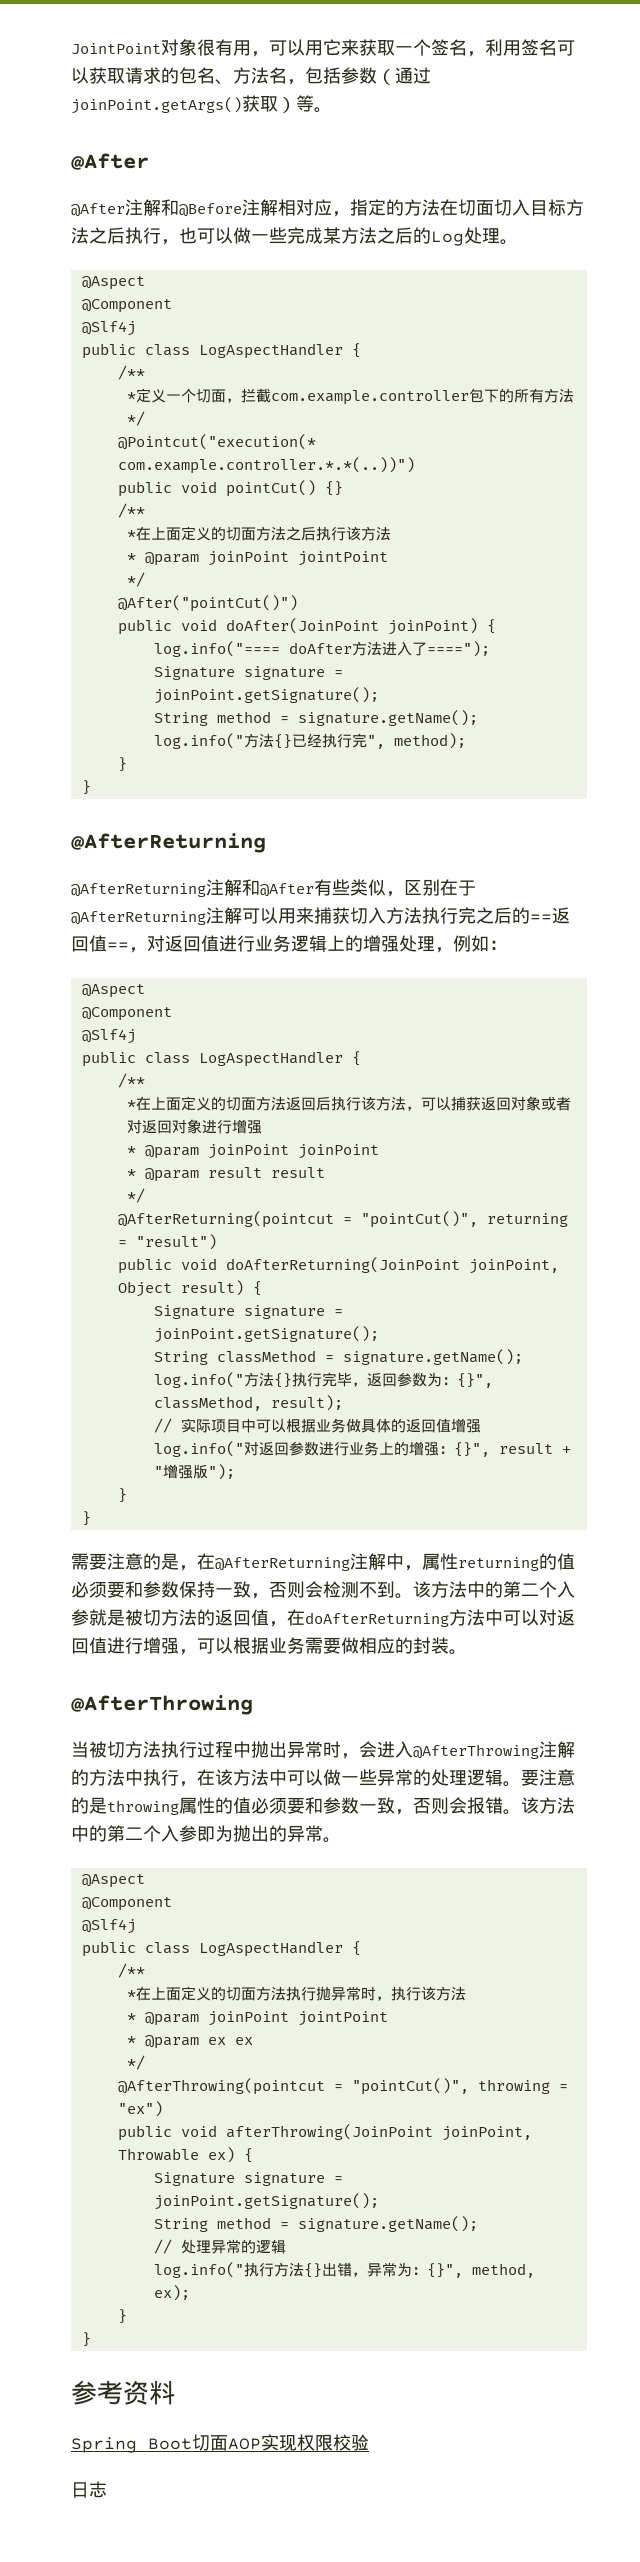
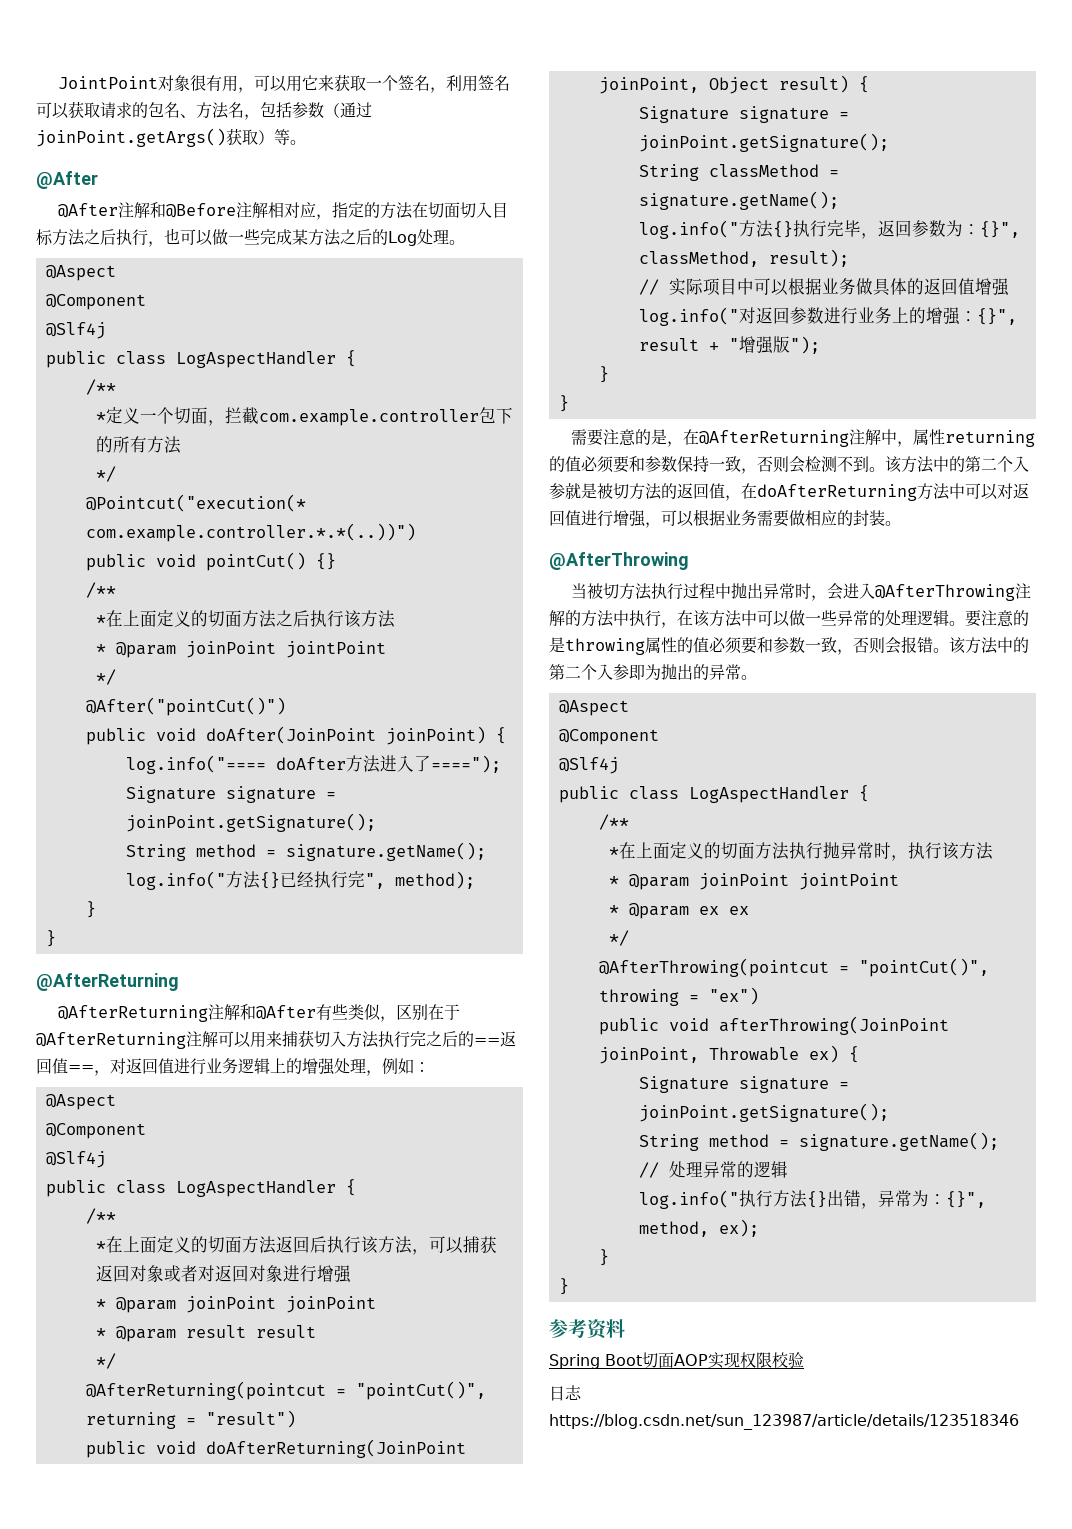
- 日志
+ 日志https://blog.csdn.net/sun_123987/article/details/123518346

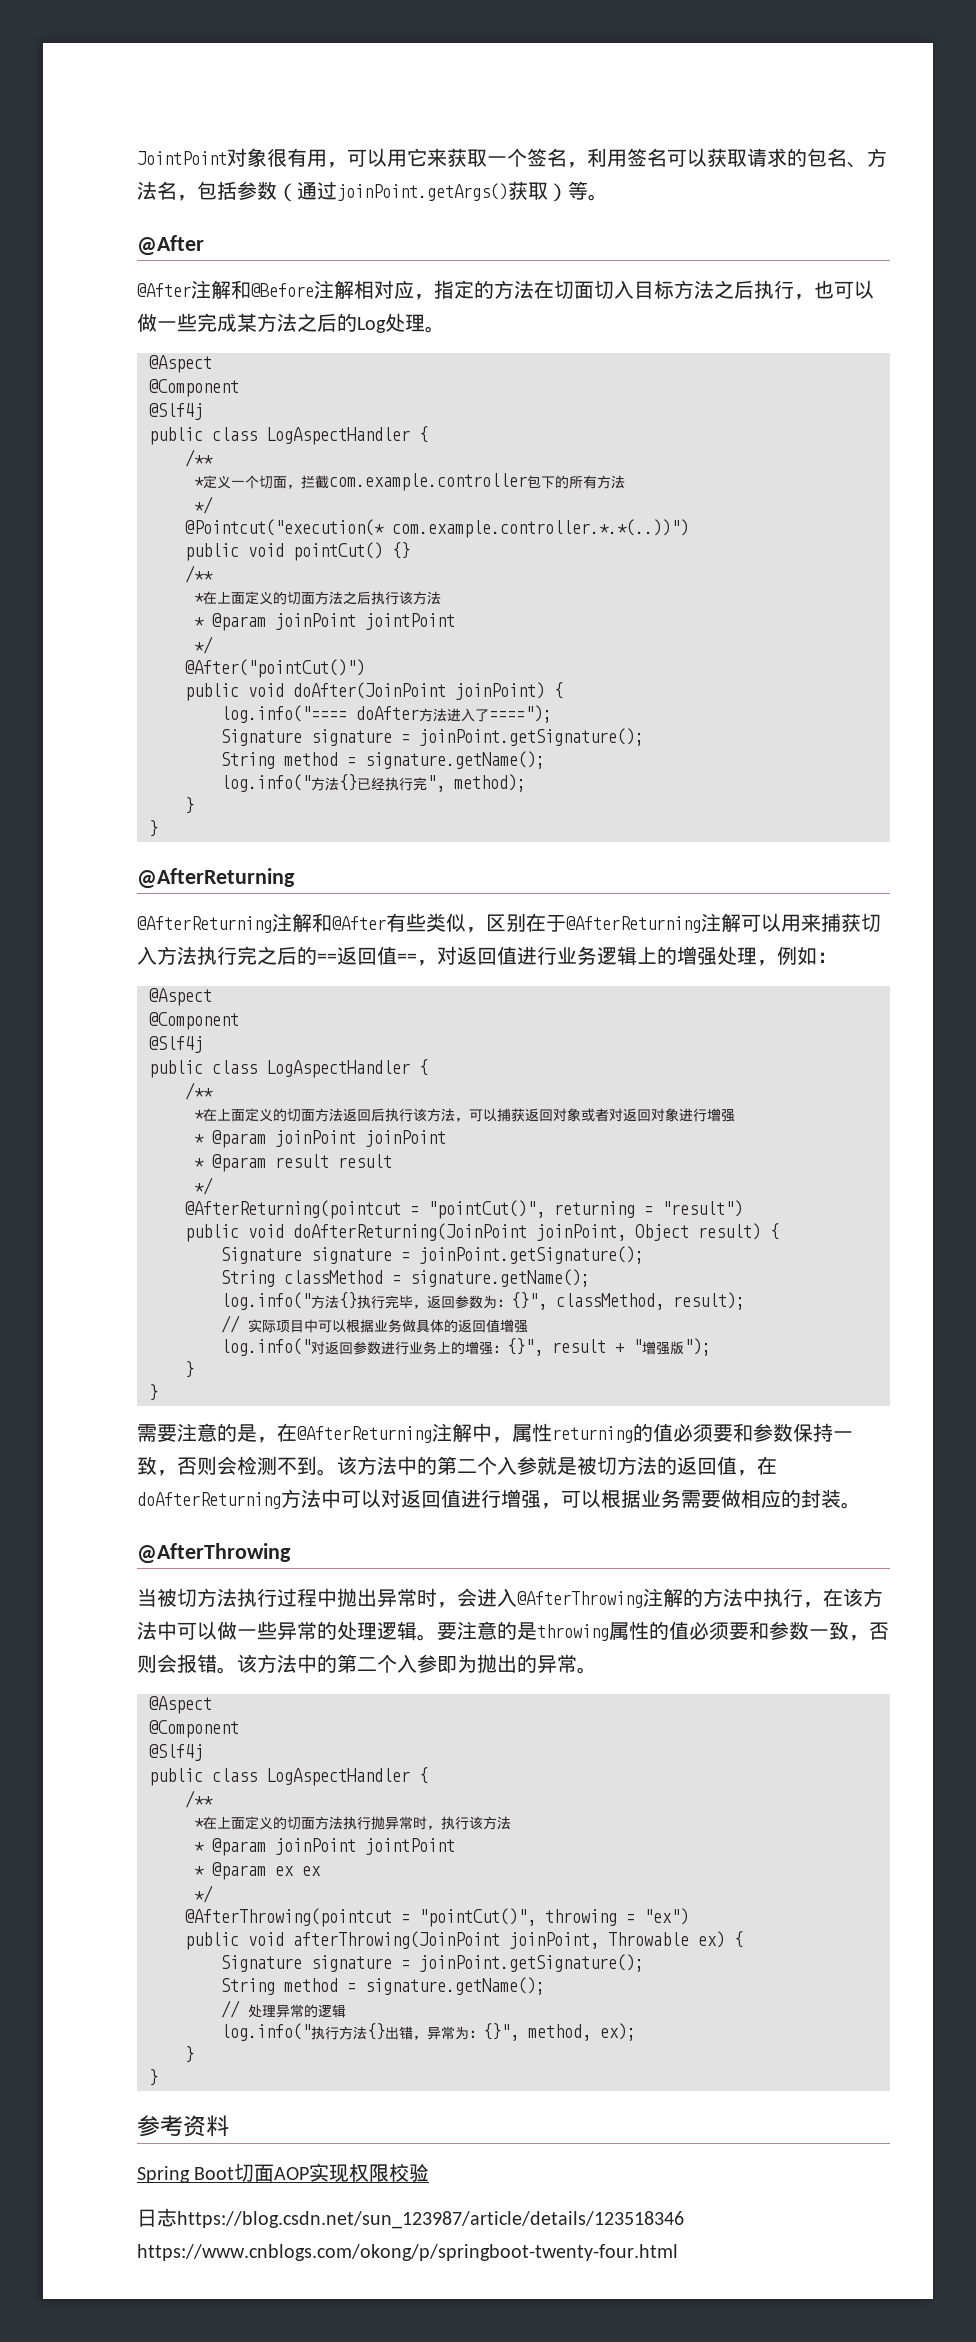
- 日志https://blog.csdn.net/sun_123987/article/details/123518346
+ 日志https://blog.csdn.net/sun_123987/article/details/123518346 https://www.cnblogs.com/okong/p/springboot-twenty-four.html

